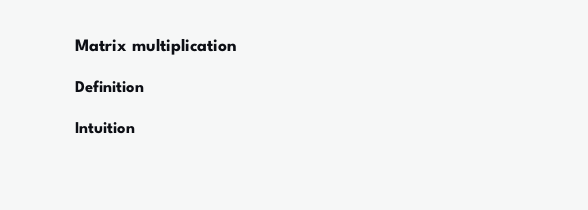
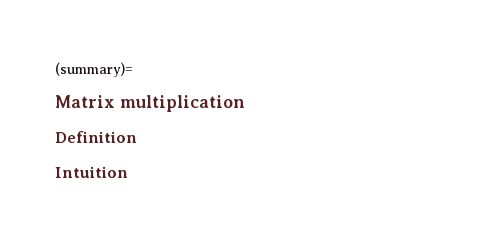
+ (summary)=

